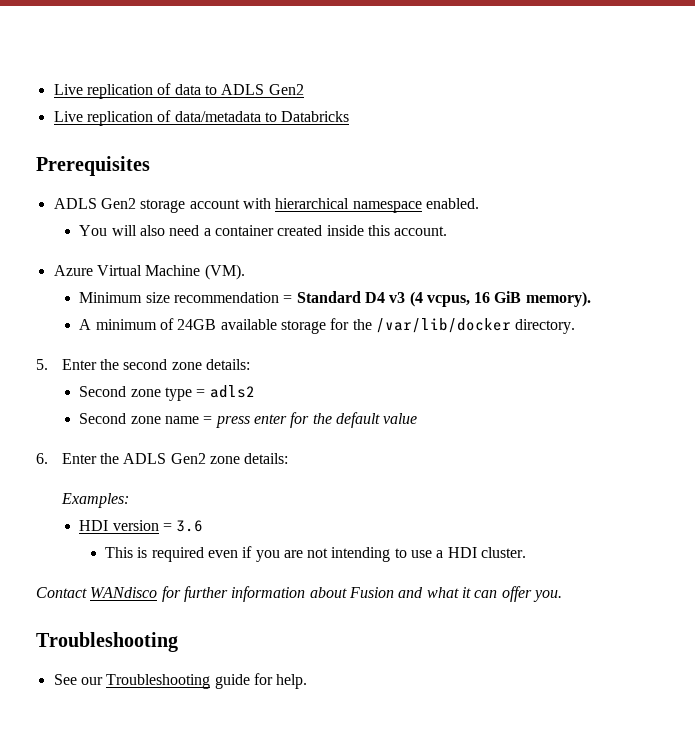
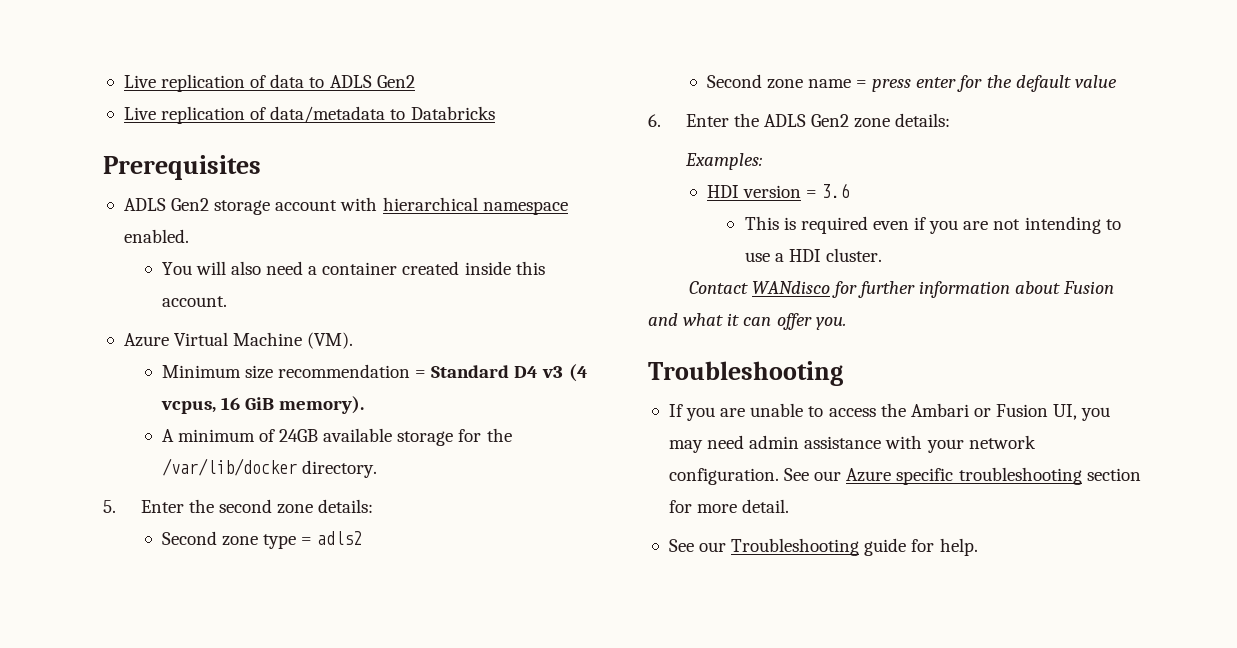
+ If you are unable to access the Ambari or Fusion UI, you may need admin assistance with your network configuration. See our Azure specific troubleshooting section for more detail.

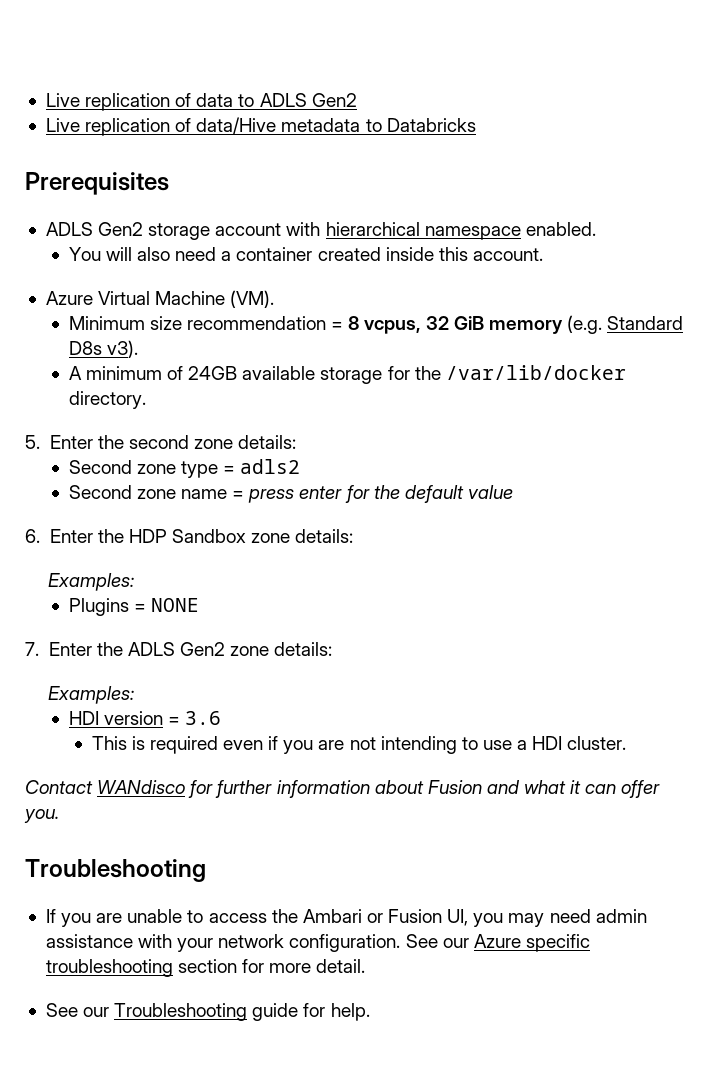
- Live replication of data/metadata to Databricks
+ Live replication of data/Hive metadata to Databricks
- Minimum size recommendation = Standard D4 v3 (4 vcpus, 16 GiB memory).
+ Minimum size recommendation = 8 vcpus, 32 GiB memory (e.g. Standard D8s v3).
- 6. Enter the ADLS Gen2 zone details:
+ 6. Enter the HDP Sandbox zone details:
+ Examples:
+ Plugins = NONE
+ 7. Enter the ADLS Gen2 zone details:

